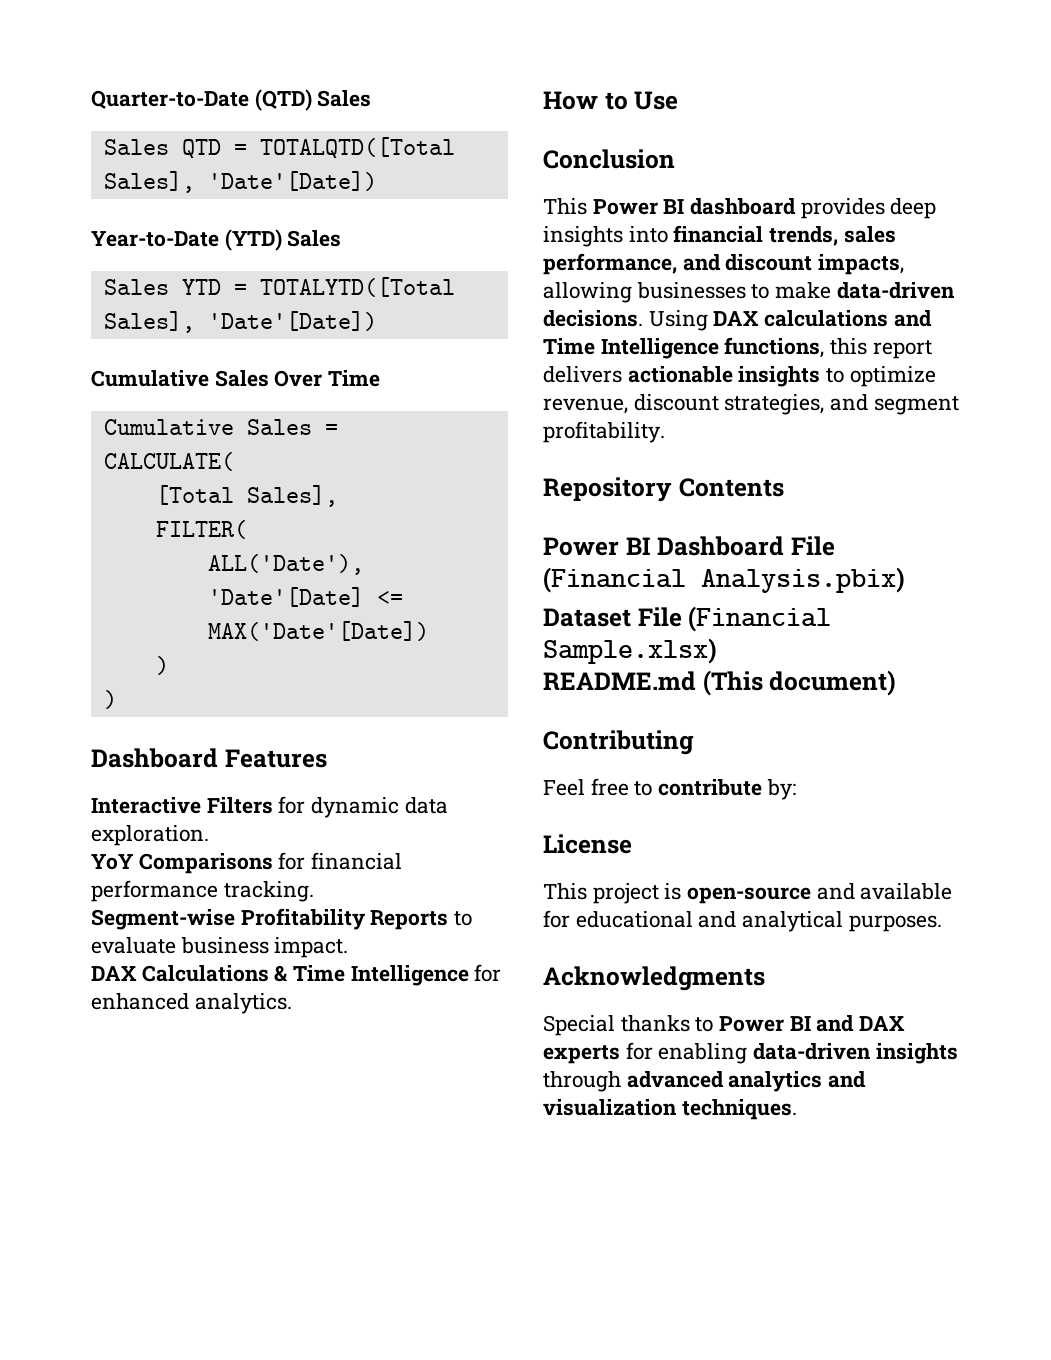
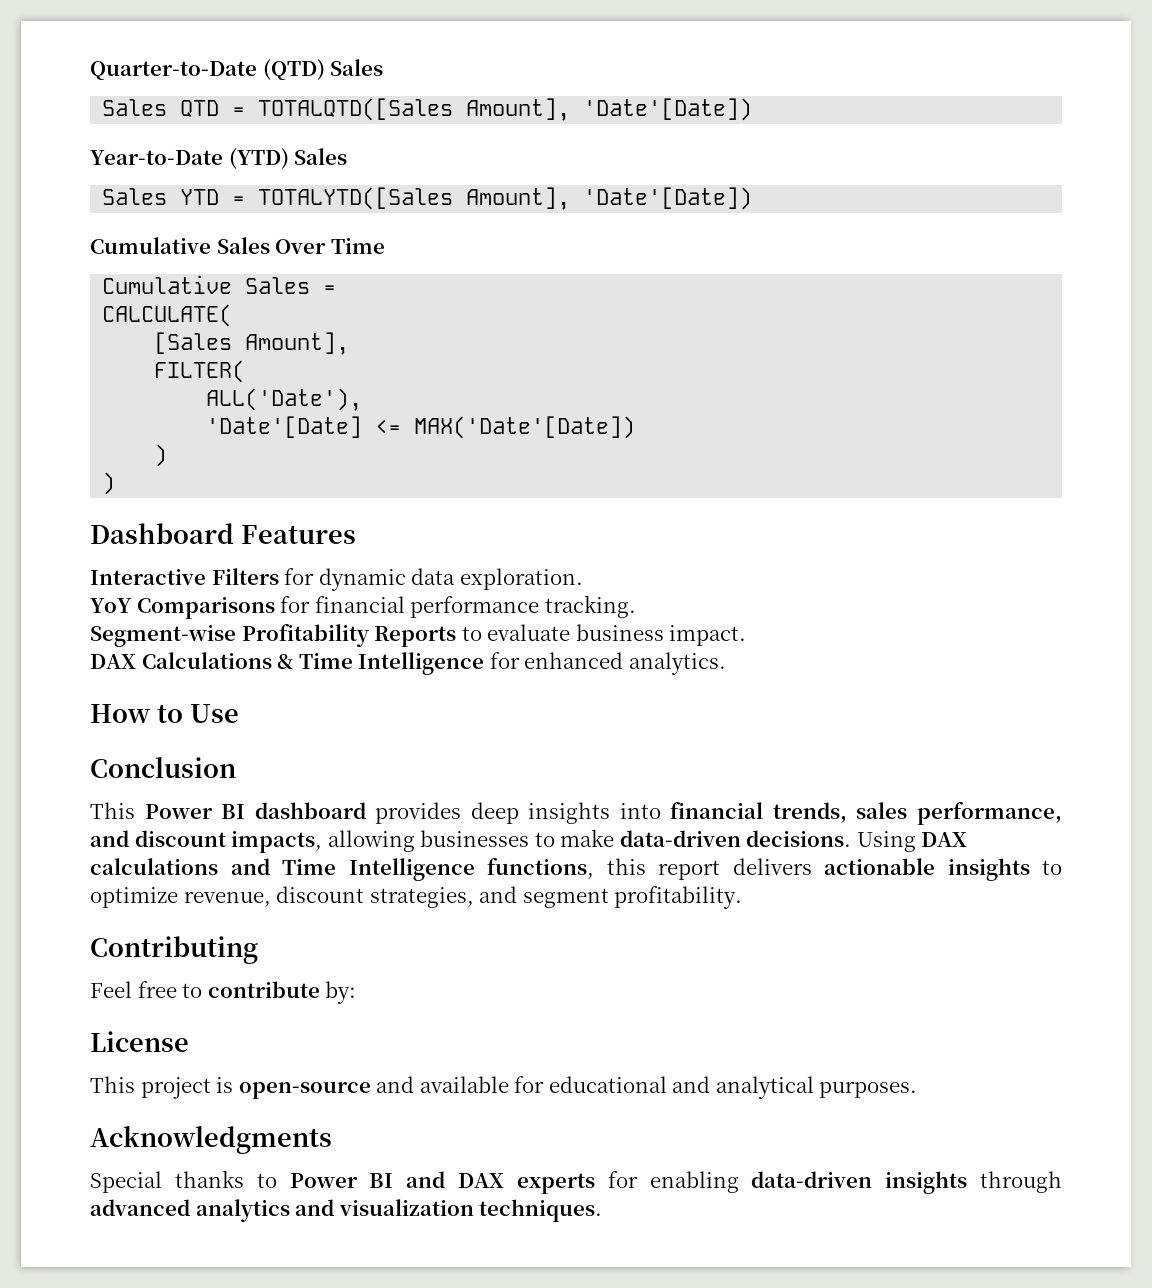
- Sales QTD = TOTALQTD([Total Sales], 'Date'[Date])
+ Sales QTD = TOTALQTD([Sales Amount], 'Date'[Date])
- Sales YTD = TOTALYTD([Total Sales], 'Date'[Date])
+ Sales YTD = TOTALYTD([Sales Amount], 'Date'[Date])
- [Total Sales],
+ [Sales Amount],
- Repository Contents
- Power BI Dashboard File (Financial Analysis.pbix)
- Dataset File (Financial Sample.xlsx)
- README.md (This document)

